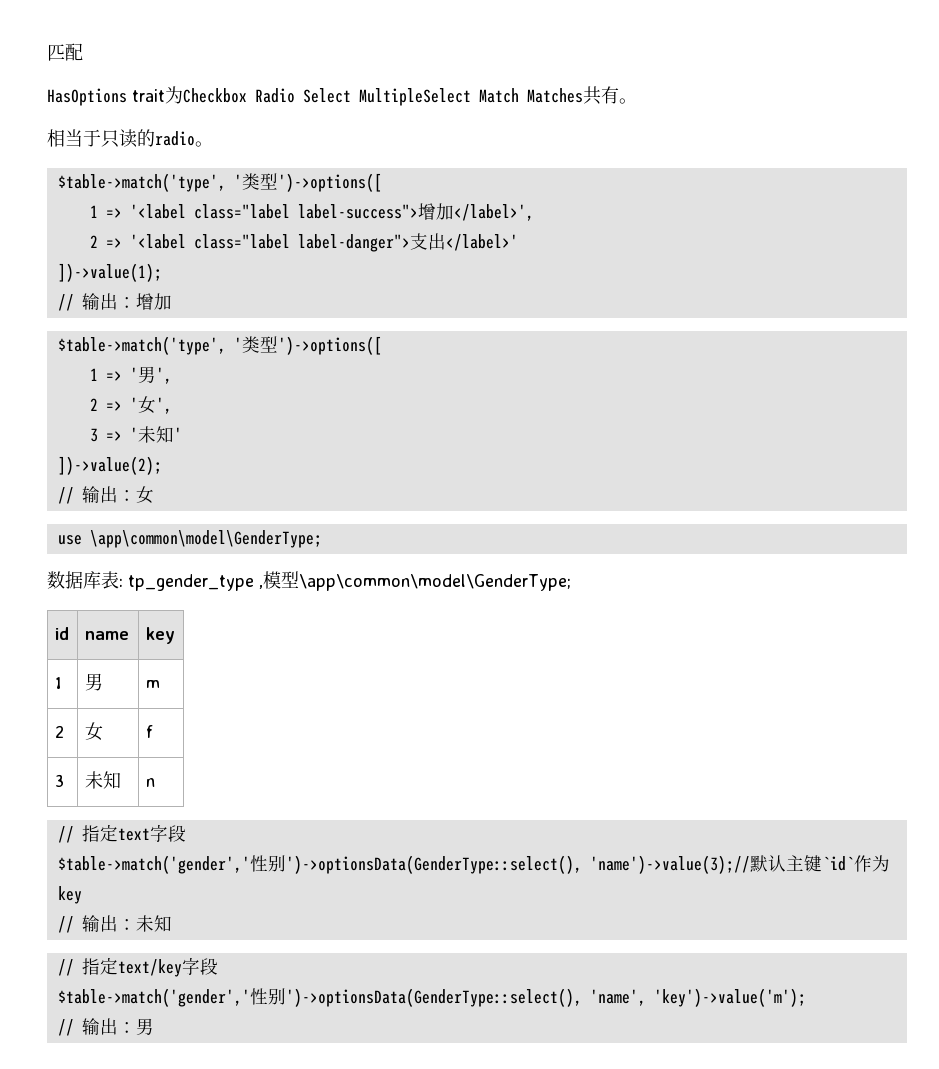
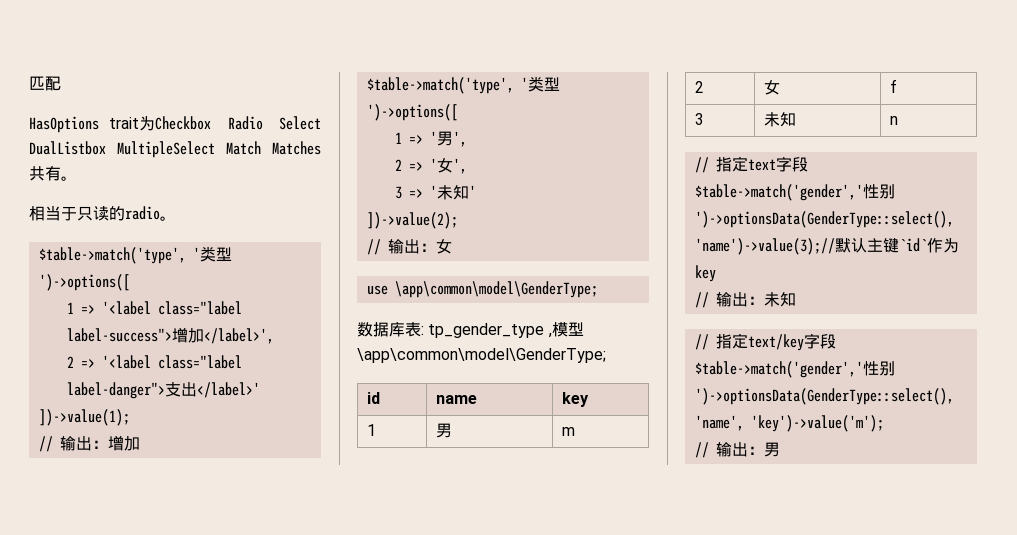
- HasOptions trait为Checkbox Radio Select MultipleSelect Match Matches共有。
+ HasOptions trait为Checkbox Radio Select DualListbox MultipleSelect Match Matches共有。

